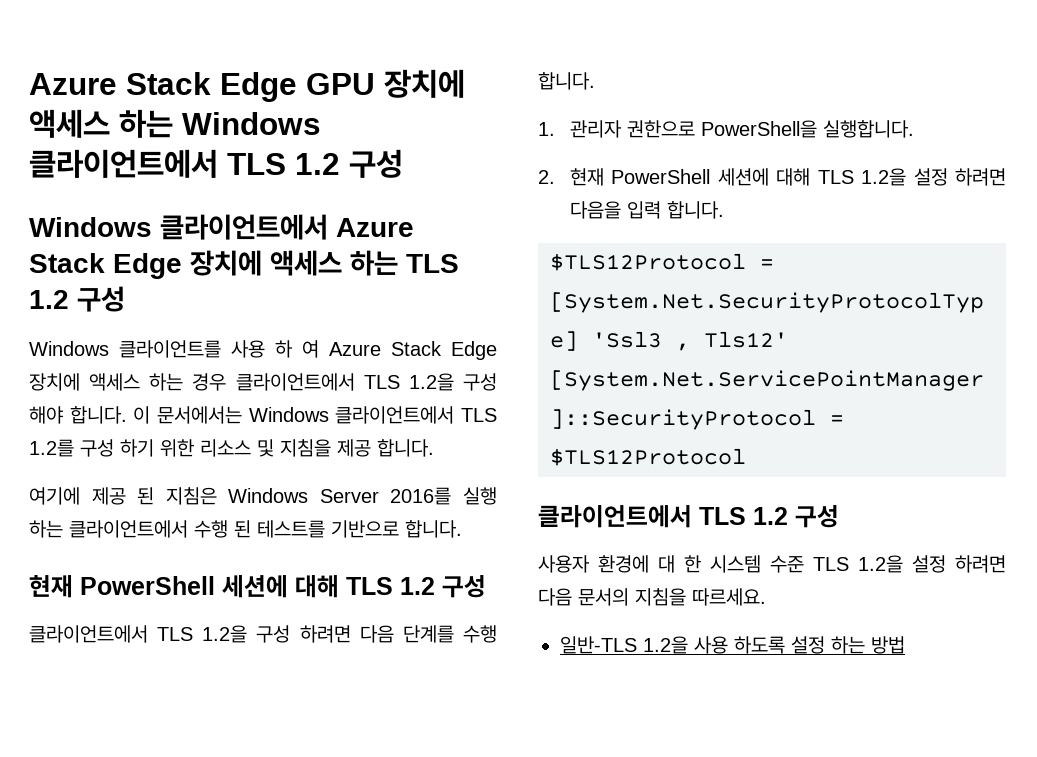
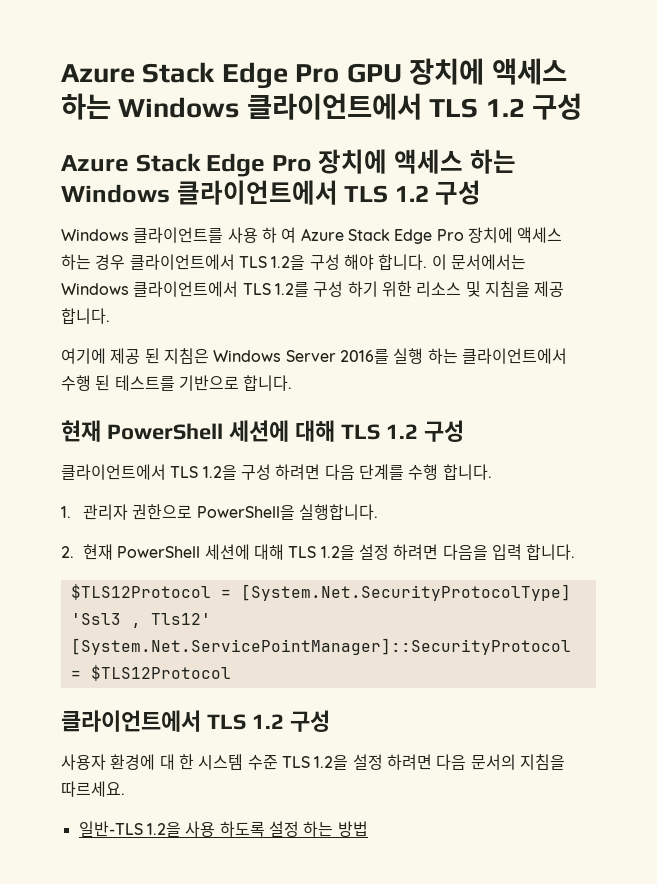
- Azure Stack Edge GPU 장치에 액세스 하는 Windows 클라이언트에서 TLS 1.2 구성
+ Azure Stack Edge Pro GPU 장치에 액세스 하는 Windows 클라이언트에서 TLS 1.2 구성
- Windows 클라이언트에서 Azure Stack Edge 장치에 액세스 하는 TLS 1.2 구성
+ Azure Stack Edge Pro 장치에 액세스 하는 Windows 클라이언트에서 TLS 1.2 구성
- Windows 클라이언트를 사용 하 여 Azure Stack Edge 장치에 액세스 하는 경우 클라이언트에서 TLS 1.2을 구성 해야 합니다.
+ Windows 클라이언트를 사용 하 여 Azure Stack Edge Pro 장치에 액세스 하는 경우 클라이언트에서 TLS 1.2을 구성 해야 합니다.

